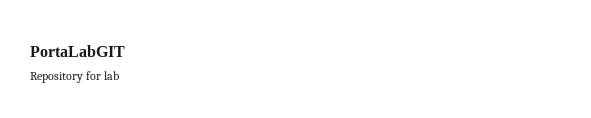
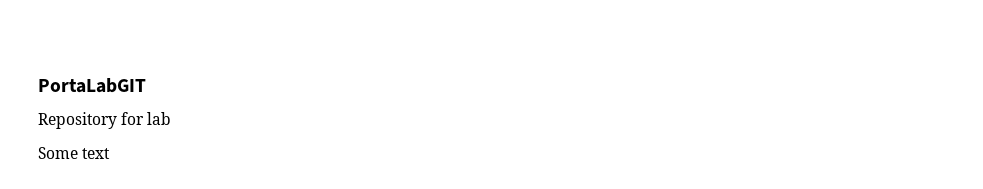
+ Some text

